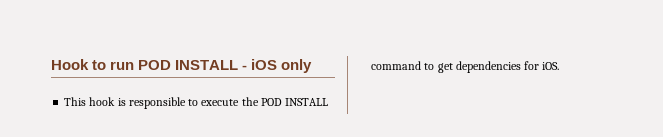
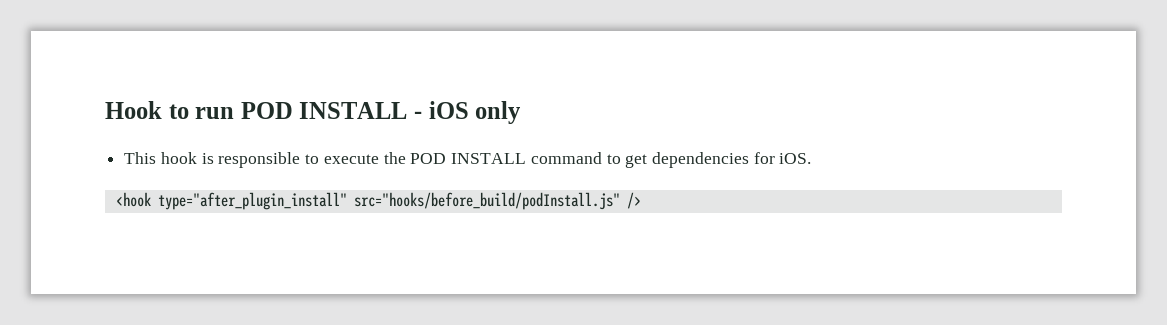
+ <hook type="after_plugin_install" src="hooks/before_build/podInstall.js" />

